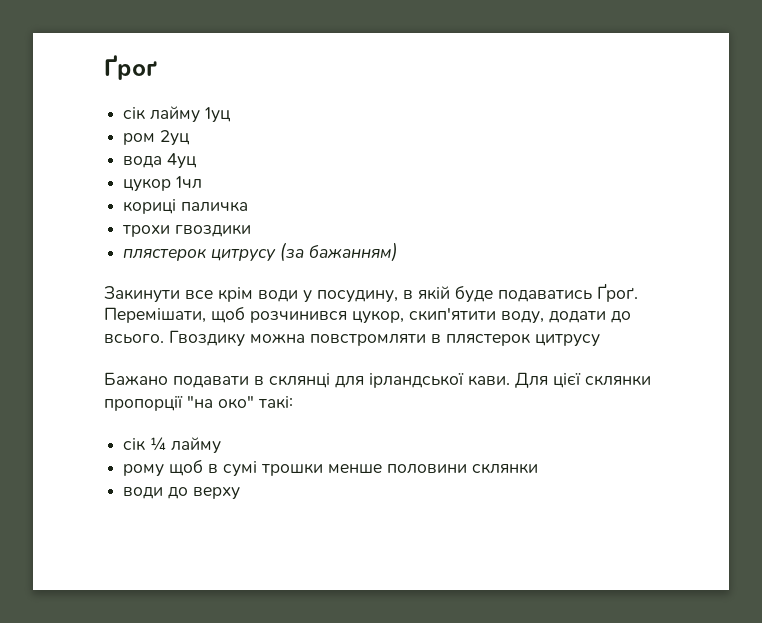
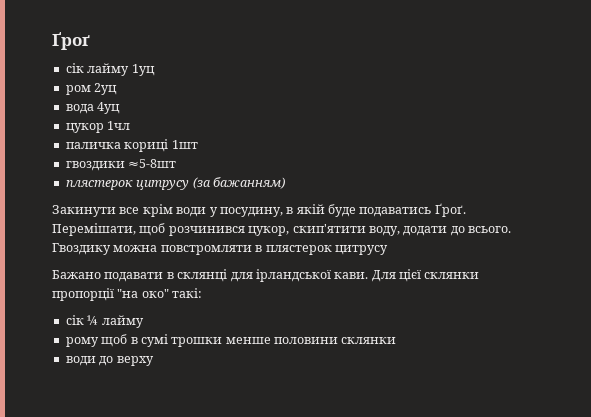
- кориці паличка
- трохи гвоздики
+ паличка кориці 1шт
+ гвоздики ≈5-8шт

